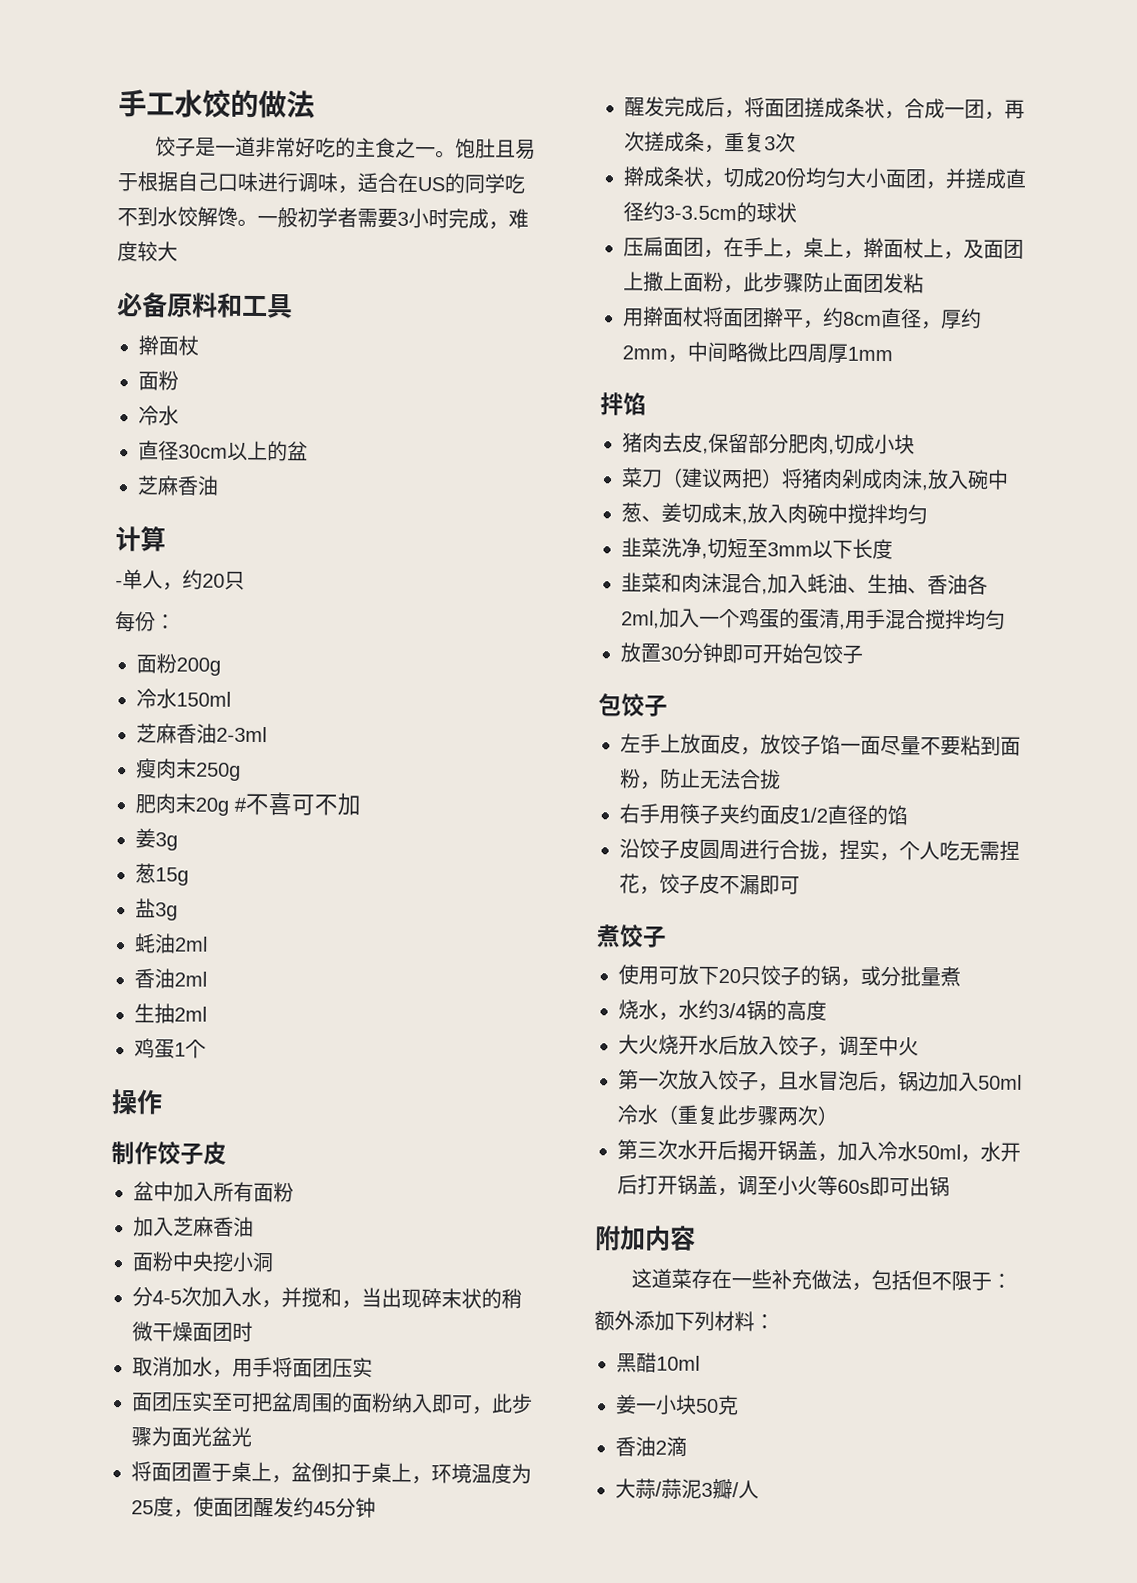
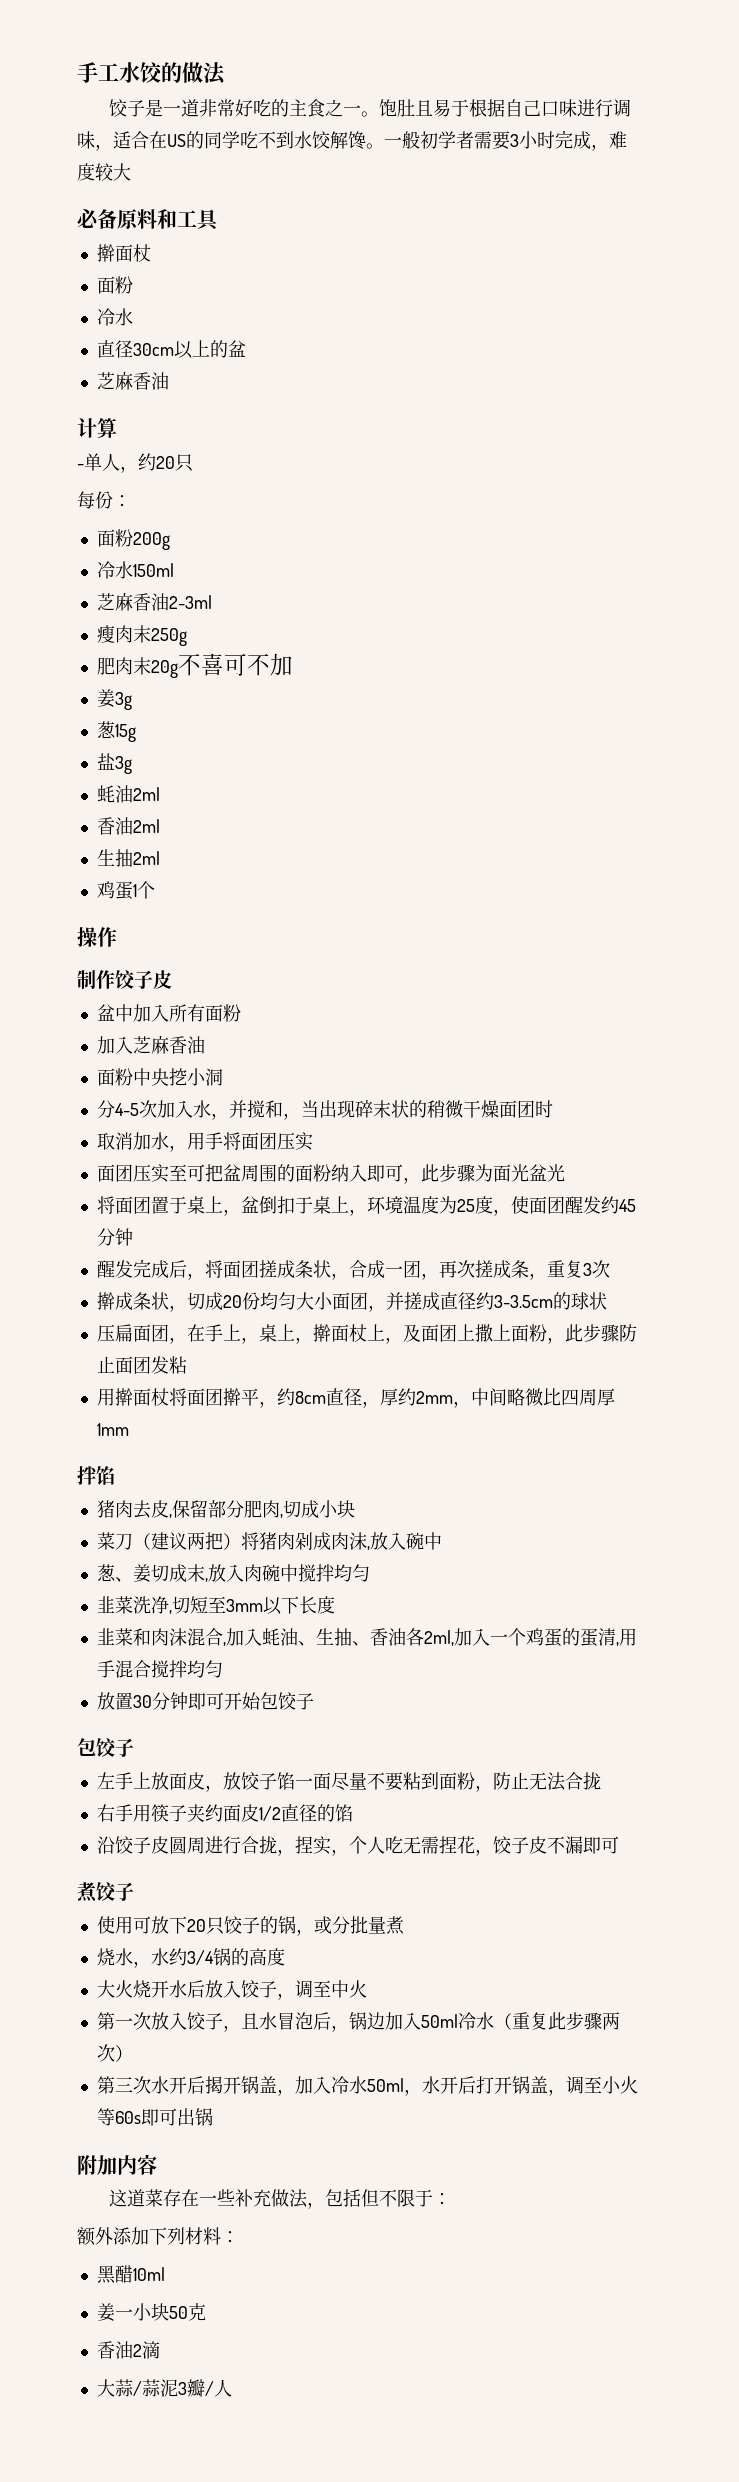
- 肥肉末20g #不喜可不加
+ 肥肉末20g不喜可不加

